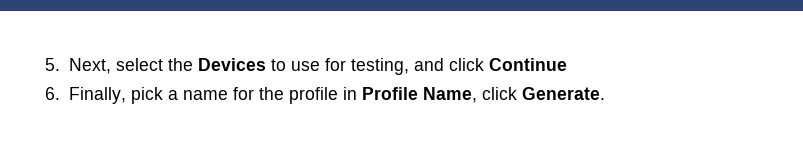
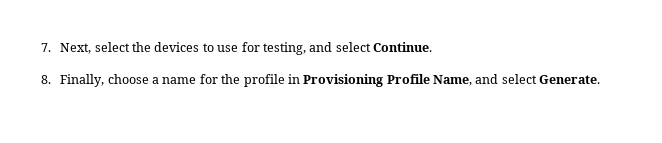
- 5. Next, select the Devices to use for testing, and click Continue
- 6. Finally, pick a name for the profile in Profile Name, click Generate.
+ 7. Next, select the devices to use for testing, and select Continue.
+ 8. Finally, choose a name for the profile in Provisioning Profile Name, and select Generate.

